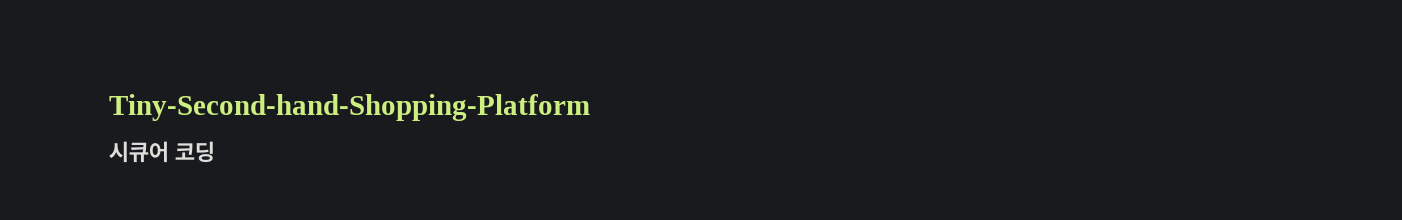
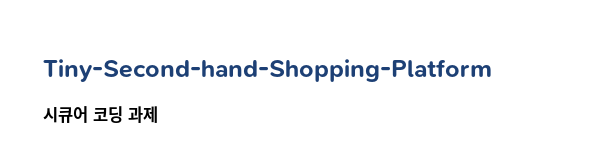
- 시큐어 코딩
+ 시큐어 코딩 과제

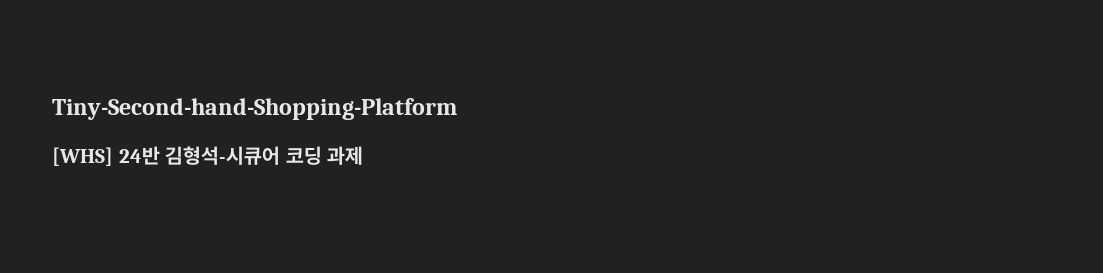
- 시큐어 코딩 과제
+ [WHS] 24반 김형석-시큐어 코딩 과제

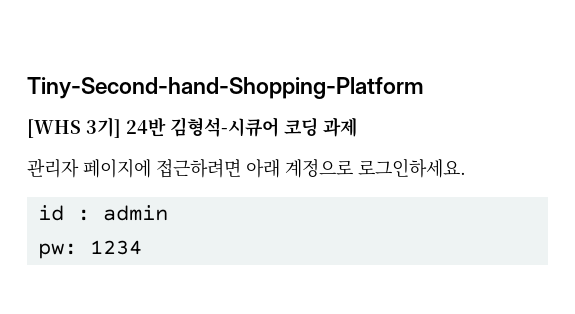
- [WHS] 24반 김형석-시큐어 코딩 과제
+ [WHS 3기] 24반 김형석-시큐어 코딩 과제
+ 관리자 페이지에 접근하려면 아래 계정으로 로그인하세요.
+ id : admin
+ pw: 1234

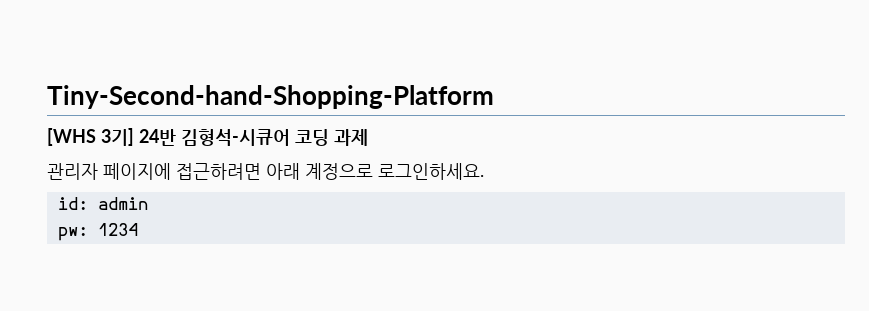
- id : admin
+ id: admin

